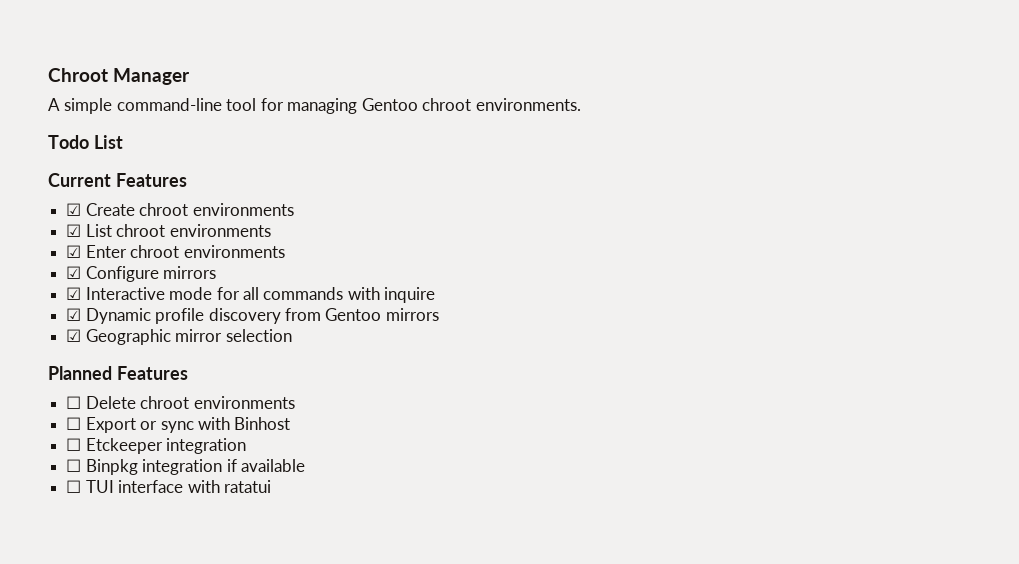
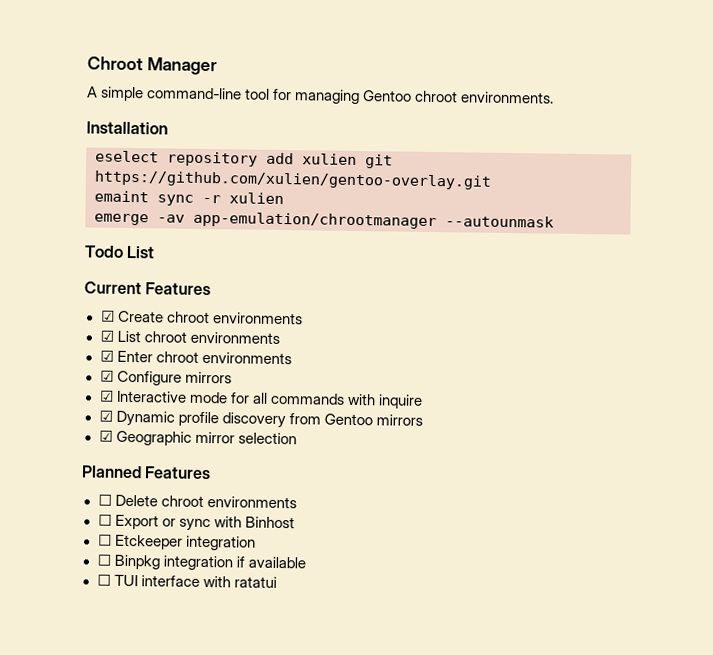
+ Installation
+ eselect repository add xulien git https://github.com/xulien/gentoo-overlay.git
+ emaint sync -r xulien
+ emerge -av app-emulation/chrootmanager --autounmask

